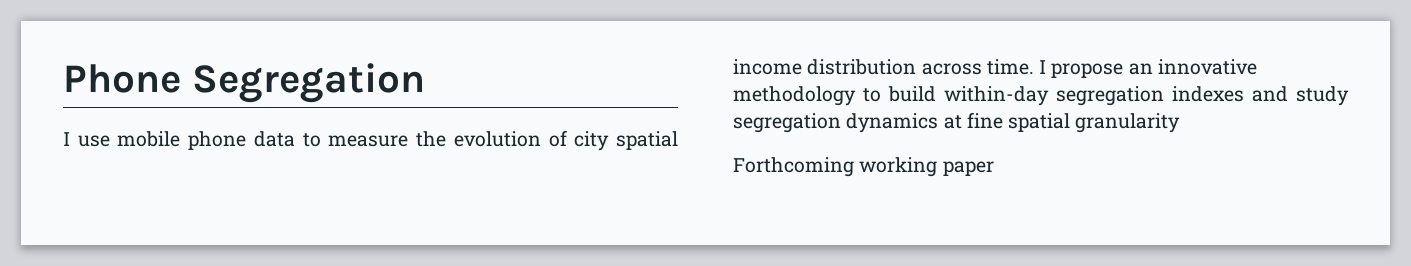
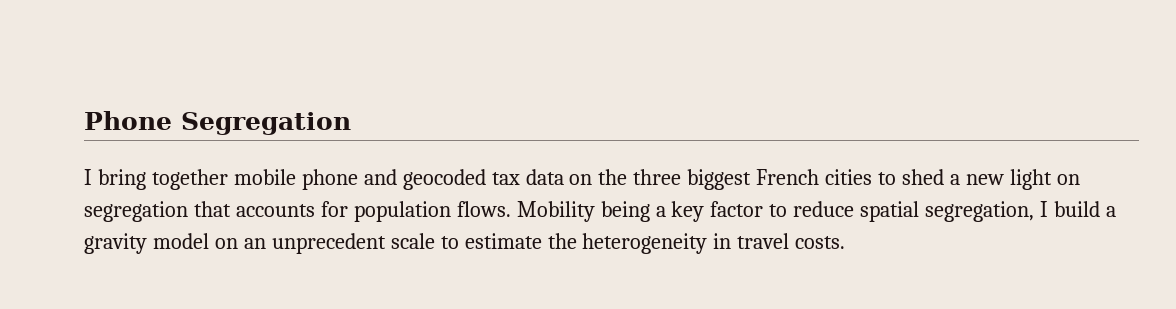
- I use mobile phone data to measure the evolution of city spatial income distribution across time. I propose an innovative methodology to build within-day segregation indexes and study segregation dynamics at fine spatial granularity
- Forthcoming working paper
+ I bring together mobile phone and geocoded tax data on the three biggest French cities to shed a new light on segregation that accounts for population flows. Mobility being a key factor to reduce spatial segregation, I build a gravity model on an unprecedent scale to estimate the heterogeneity in travel costs.

